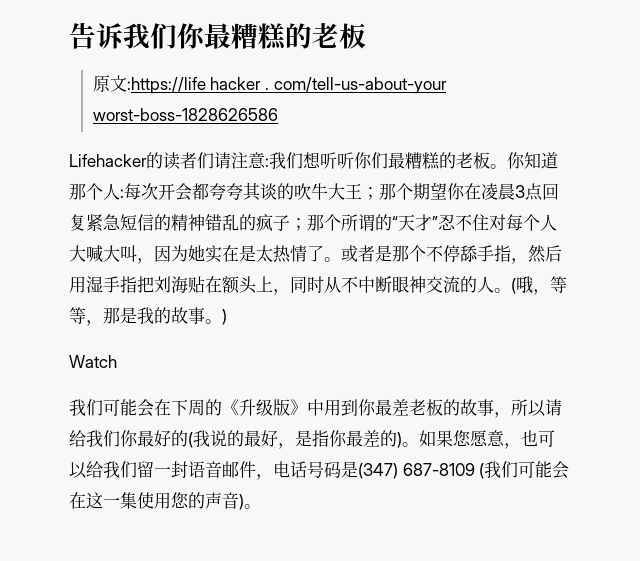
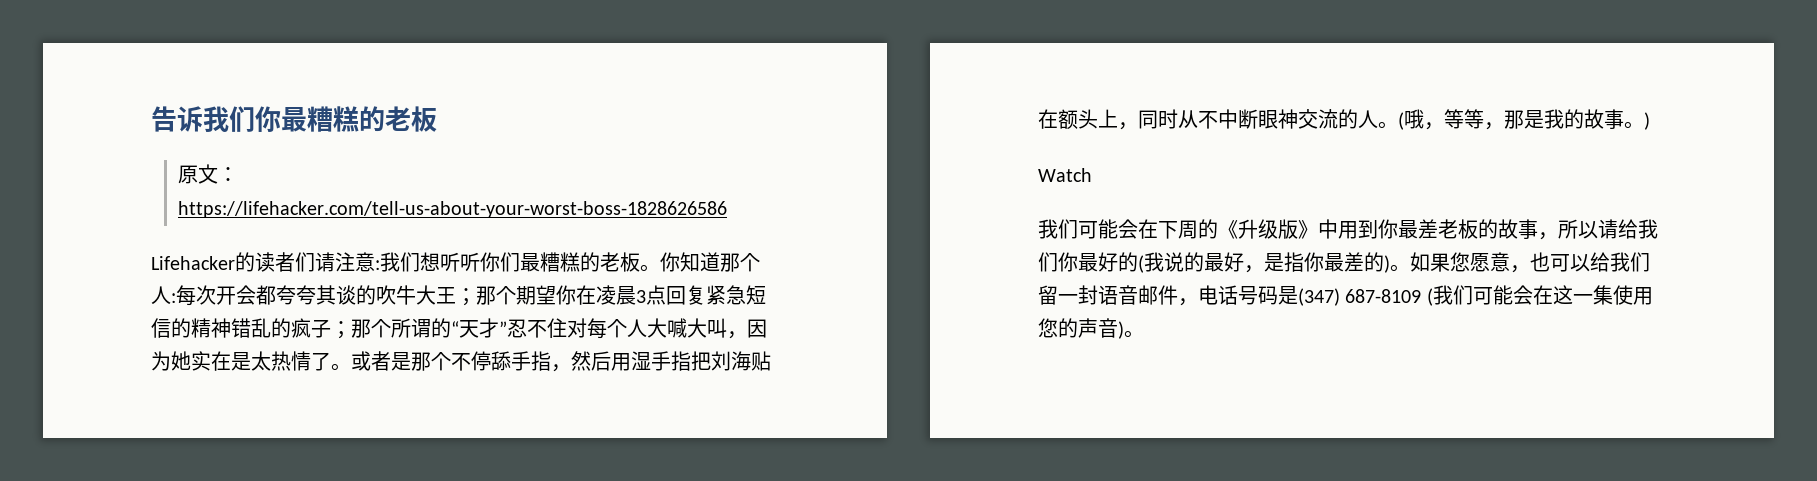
- 原文:https://life hacker . com/tell-us-about-your worst-boss-1828626586
+ 原文：https://lifehacker.com/tell-us-about-your-worst-boss-1828626586

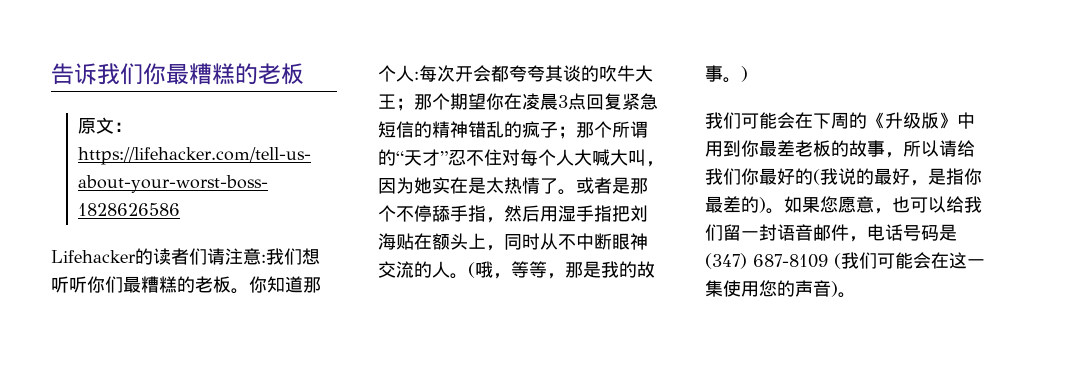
- Watch

